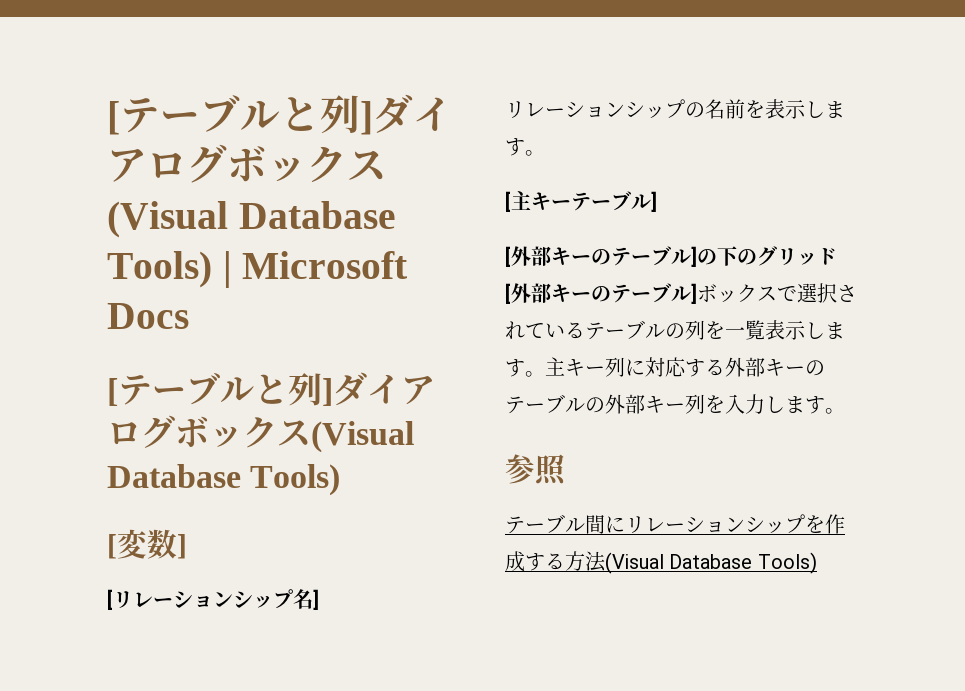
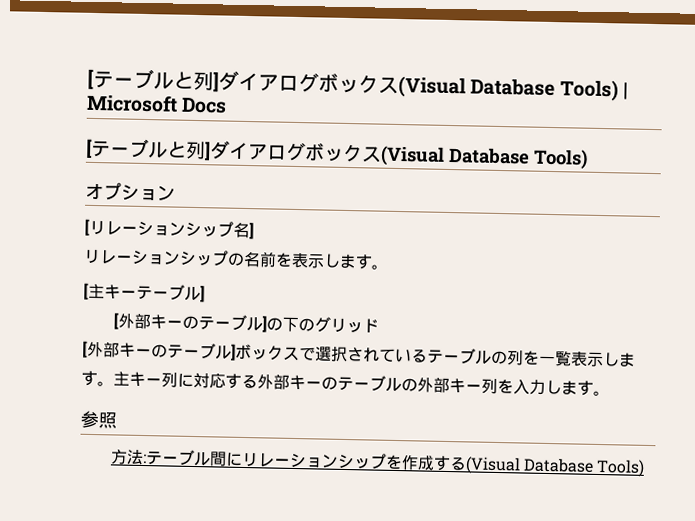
- [変数]
+ オプション
- テーブル間にリレーションシップを作成する方法(Visual Database Tools)
+ 方法:テーブル間にリレーションシップを作成する(Visual Database Tools)

